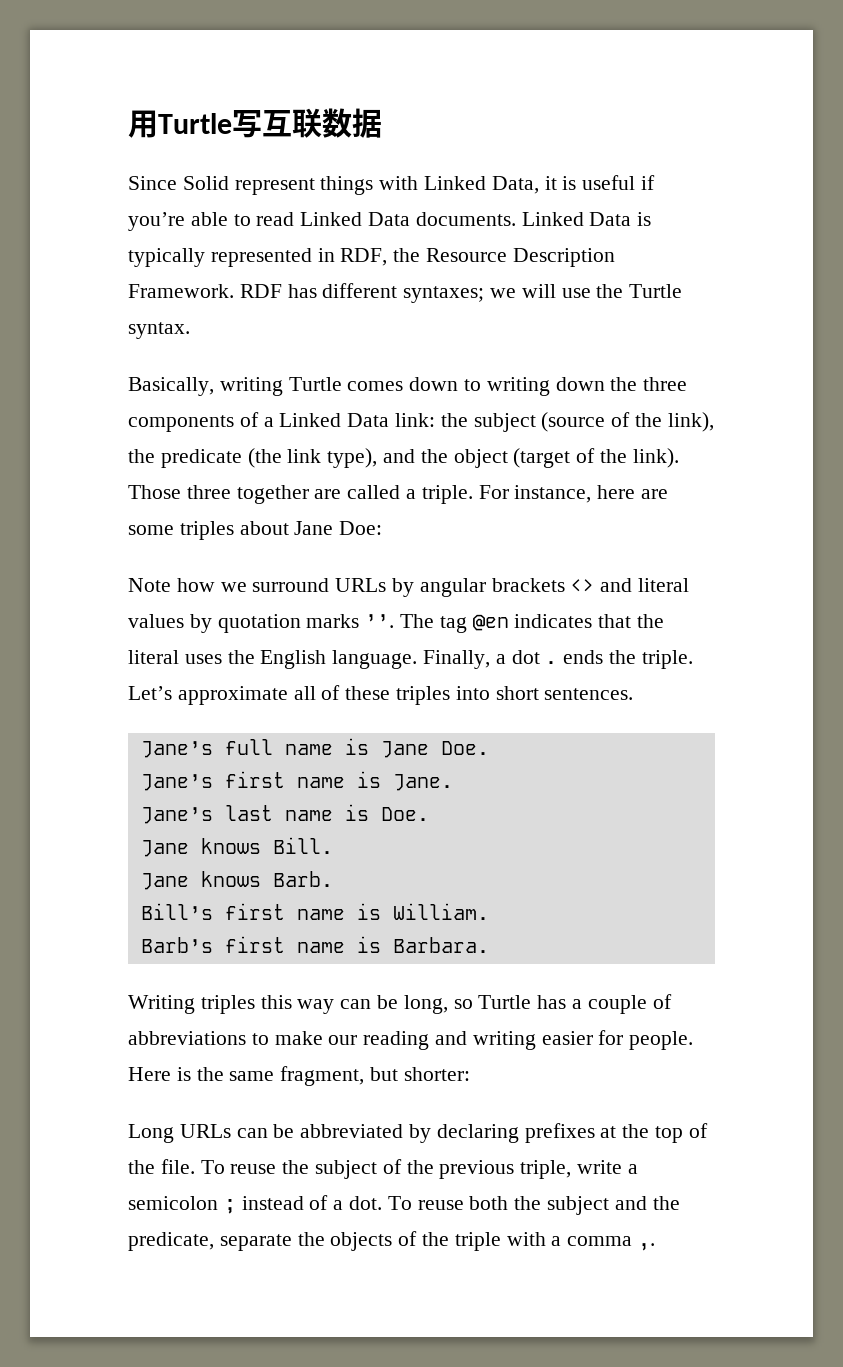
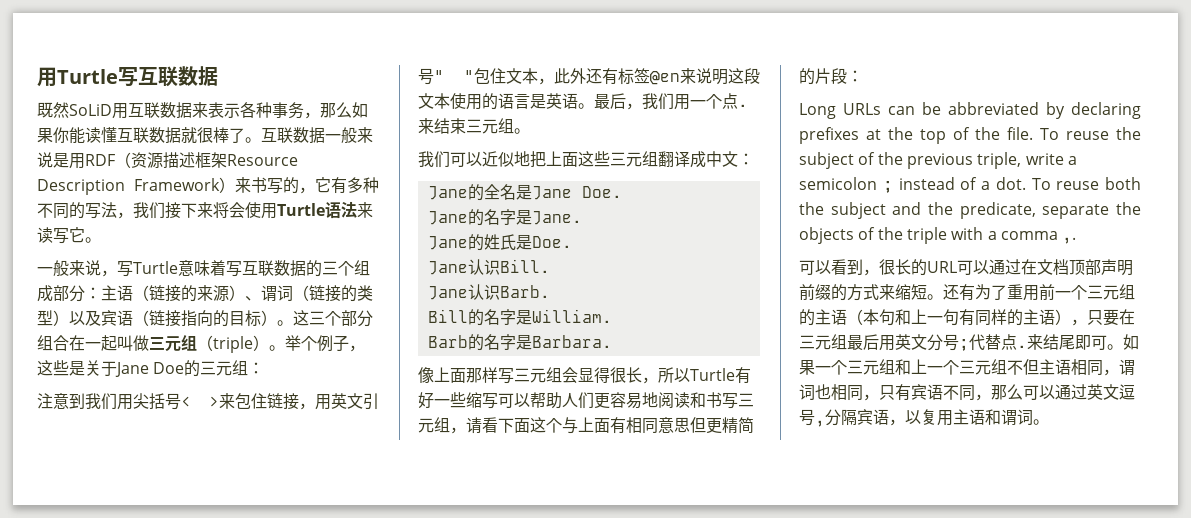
- Since Solid represent things with Linked Data, it is useful if you’re able to read Linked Data documents. Linked Data is typically represented in RDF, the Resource Description Framework. RDF has different syntaxes; we will use the Turtle syntax.
- Basically, writing Turtle comes down to writing down the three components of a Linked Data link: the subject (source of the link), the predicate (the link type), and the object (target of the link). Those three together are called a triple. For instance, here are some triples about Jane Doe:
- Note how we surround URLs by angular brackets <> and literal values by quotation marks ’’. The tag @en indicates that the literal uses the English language. Finally, a dot . ends the triple. Let’s approximate all of these triples into short sentences.
- Jane’s full name is Jane Doe.
- Jane’s first name is Jane.
- Jane’s last name is Doe.
- Jane knows Bill.
+ 既然SoLiD用互联数据来表示各种事务，那么如果你能读懂互联数据就很棒了。互联数据一般来说是用RDF（资源描述框架Resource Description Framework）来书写的，它有多种不同的写法，我们接下来将会使用Turtle语法来读写它。
+ 一般来说，写Turtle意味着写互联数据的三个组成部分：主语（链接的来源）、谓词（链接的类型）以及宾语（链接指向的目标）。这三个部分组合在一起叫做三元组（triple）。举个例子，这些是关于Jane Doe的三元组：
+ 注意到我们用尖括号< >来包住链接，用英文引号" "包住文本，此外还有标签@en来说明这段文本使用的语言是英语。最后，我们用一个点.来结束三元组。
+ 我们可以近似地把上面这些三元组翻译成中文：
+ Jane的全名是Jane Doe.
+ Jane的名字是Jane.
+ Jane的姓氏是Doe.
+ Jane认识Bill.
- Jane knows Barb.
+ Jane认识Barb.
- Bill’s first name is William.
- Barb’s first name is Barbara.
- Writing triples this way can be long, so Turtle has a couple of abbreviations to make our reading and writing easier for people. Here is the same fragment, but shorter:
+ Bill的名字是William.
+ Barb的名字是Barbara.
+ 像上面那样写三元组会显得很长，所以Turtle有好一些缩写可以帮助人们更容易地阅读和书写三元组，请看下面这个与上面有相同意思但更精简的片段：
+ 可以看到，很长的URL可以通过在文档顶部声明前缀的方式来缩短。还有为了重用前一个三元组的主语（本句和上一句有同样的主语），只要在三元组最后用英文分号;代替点.来结尾即可。如果一个三元组和上一个三元组不但主语相同，谓词也相同，只有宾语不同，那么可以通过英文逗号,分隔宾语，以复用主语和谓词。

